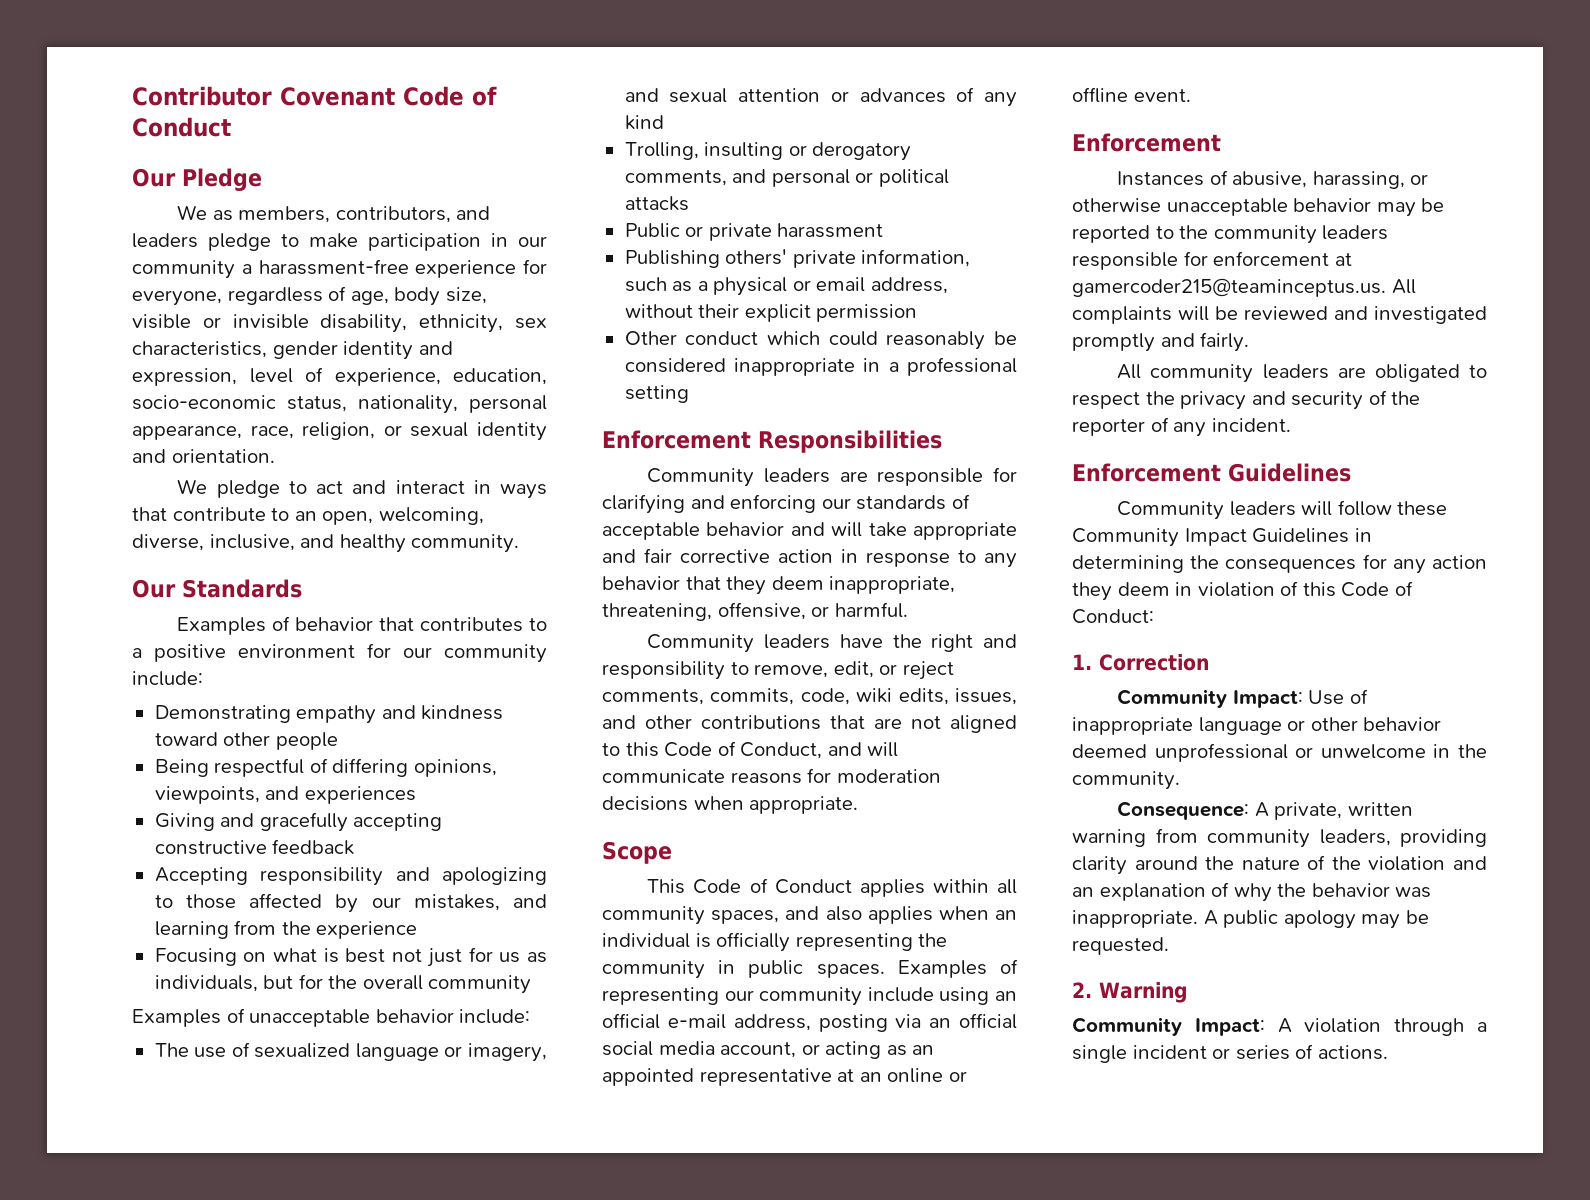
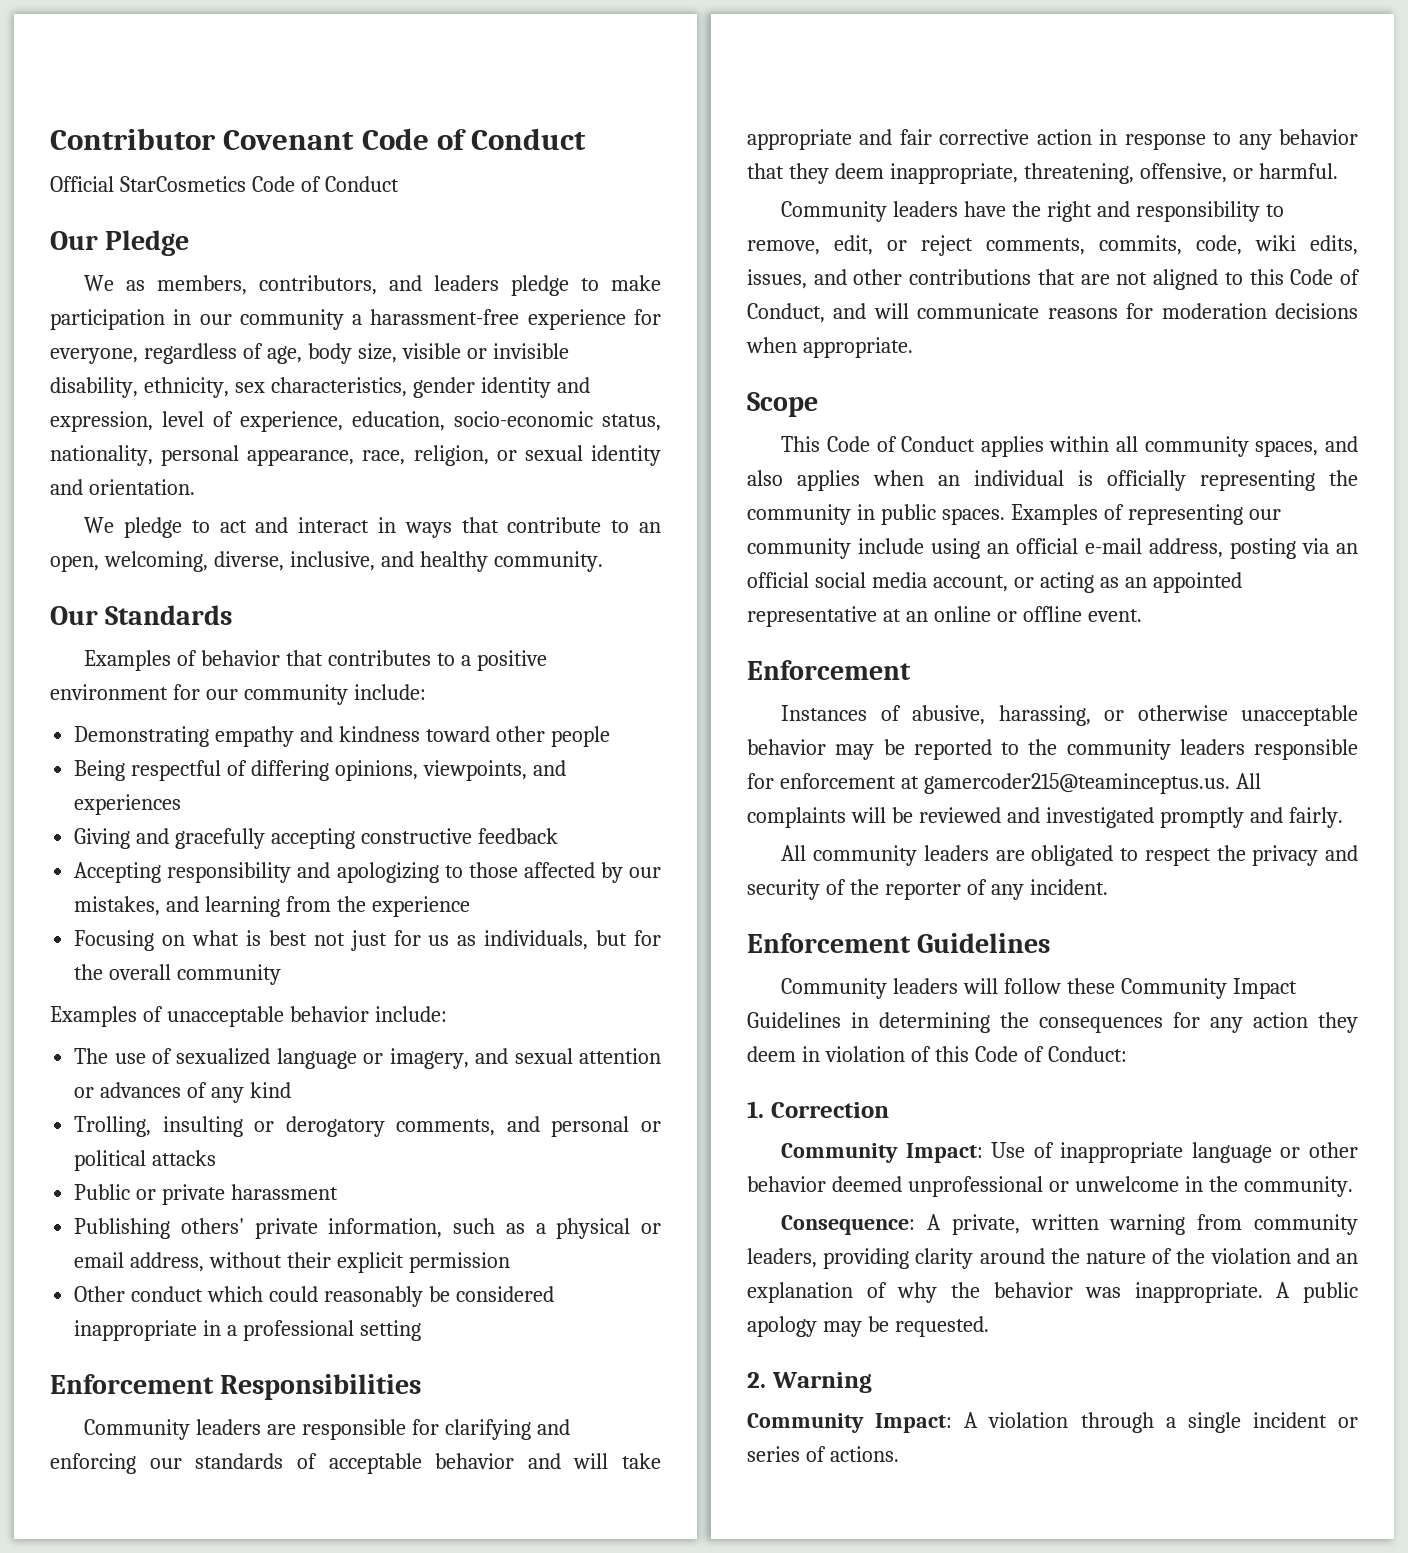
+ Official StarCosmetics Code of Conduct

